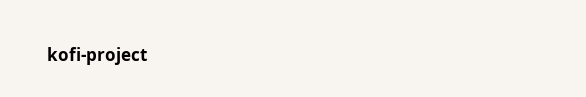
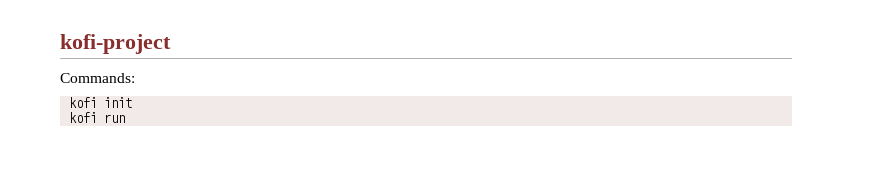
+ Commands:
+ kofi init
+ kofi run

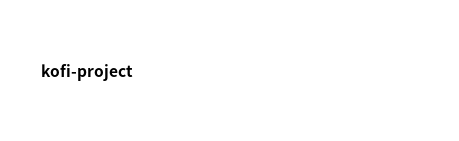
- Commands:
- kofi init
- kofi run

